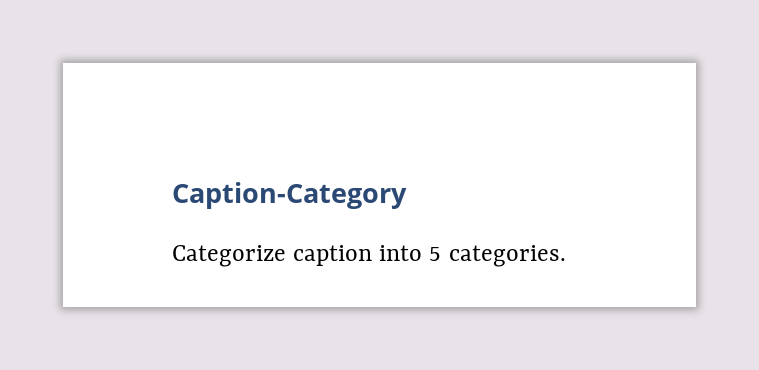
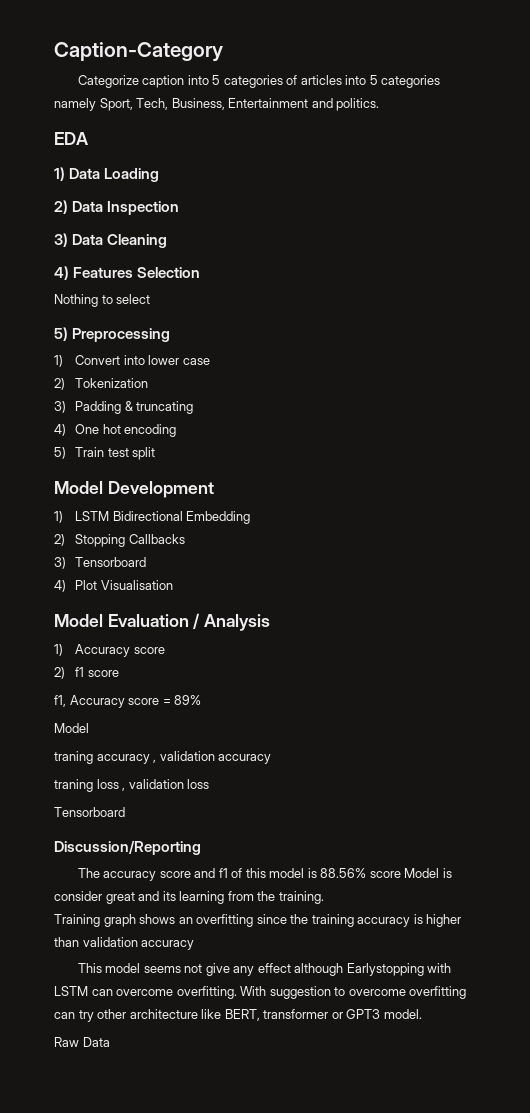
- Categorize caption into 5 categories.
+ Categorize caption into 5 categories of articles into 5 categories namely Sport, Tech, Business, Entertainment and politics.
+ EDA
+ 1) Data Loading
+ 2) Data Inspection
+ 3) Data Cleaning
+ 4) Features Selection
+ Nothing to select
+ 5) Preprocessing
+ 1) Convert into lower case
+ 2) Tokenization
+ 3) Padding & truncating
+ 4) One hot encoding
+ 5) Train test split
+ Model Development
+ 1) LSTM Bidirectional Embedding
+ 2) Stopping Callbacks
+ 3) Tensorboard
+ 4) Plot Visualisation
+ Model Evaluation / Analysis
+ 1) Accuracy score
+ 2) f1 score
+ f1, Accuracy score = 89%
+ Model
+ traning accuracy , validation accuracy
+ traning loss , validation loss
+ Tensorboard
+ Discussion/Reporting
+ The accuracy score and f1 of this model is 88.56% score Model is consider great and its learning from the training.
+ Training graph shows an overfitting since the training accuracy is higher than validation accuracy
+ This model seems not give any effect although Earlystopping with LSTM can overcome overfitting. With suggestion to overcome overfitting can try other architecture like BERT, transformer or GPT3 model.
+ Raw Data

